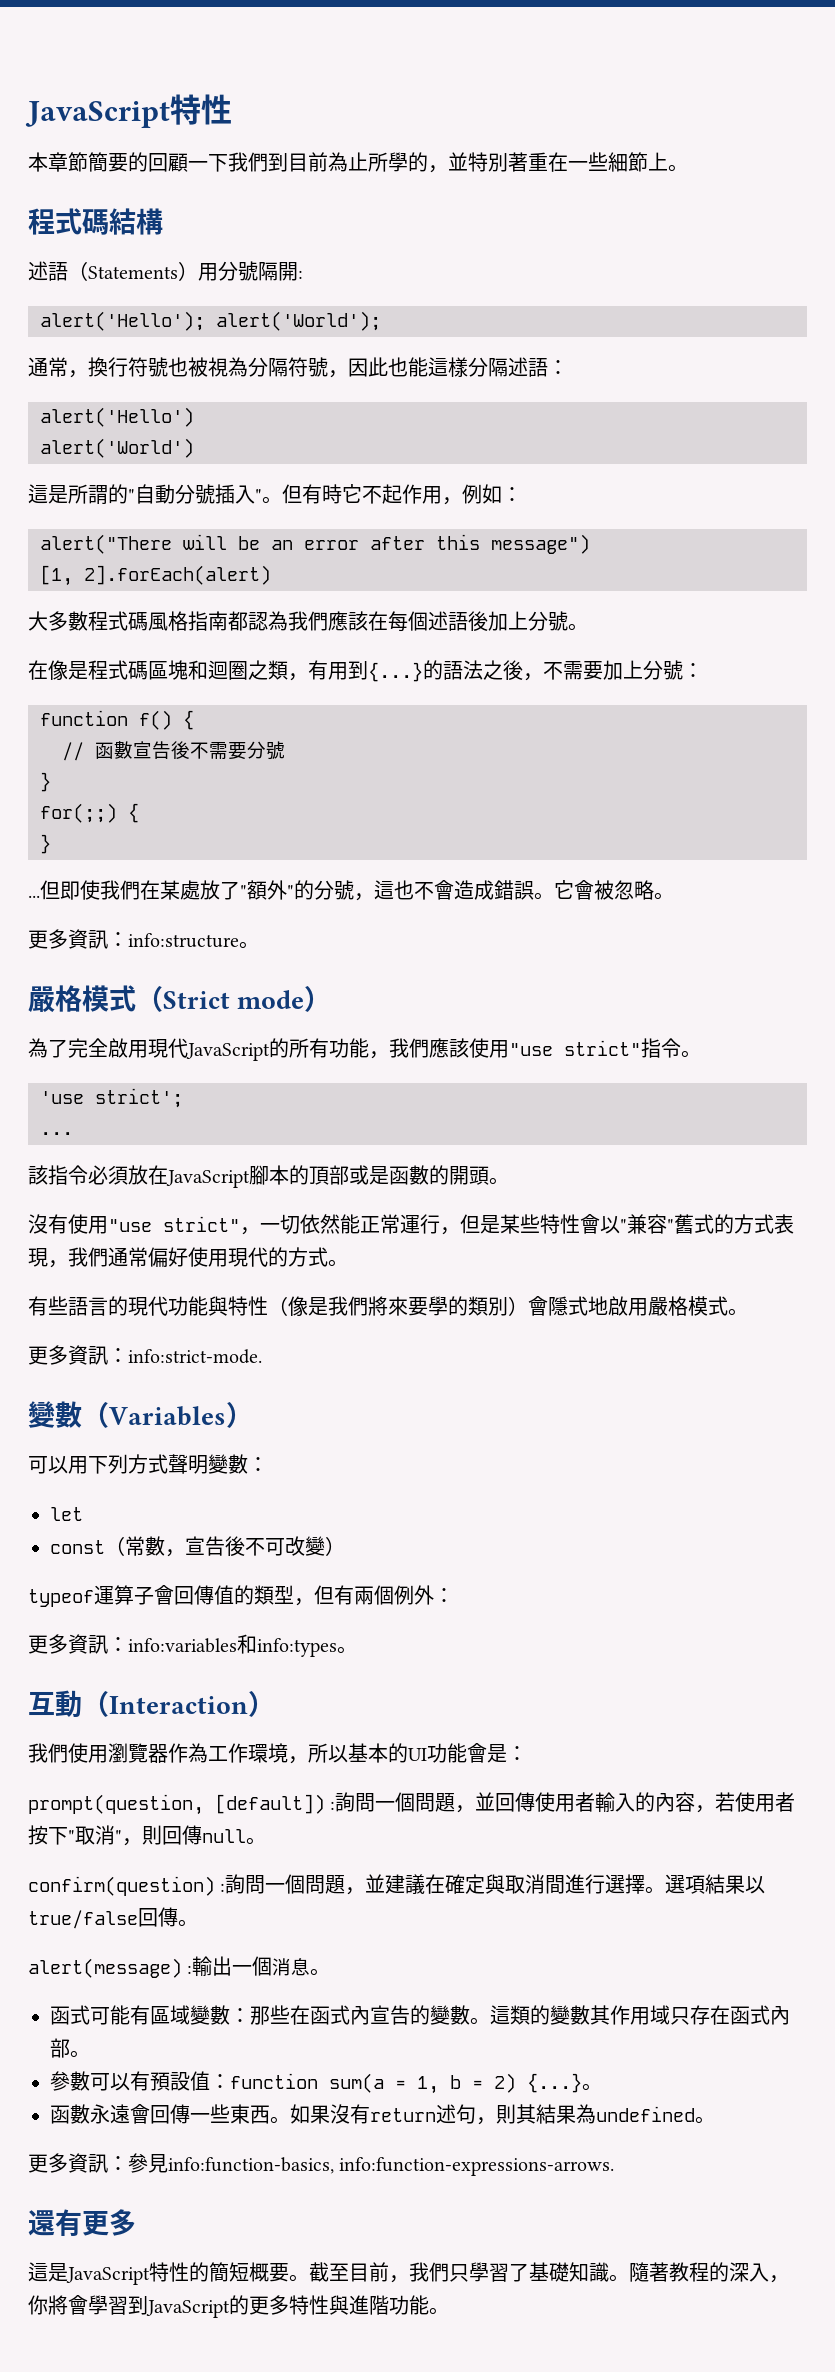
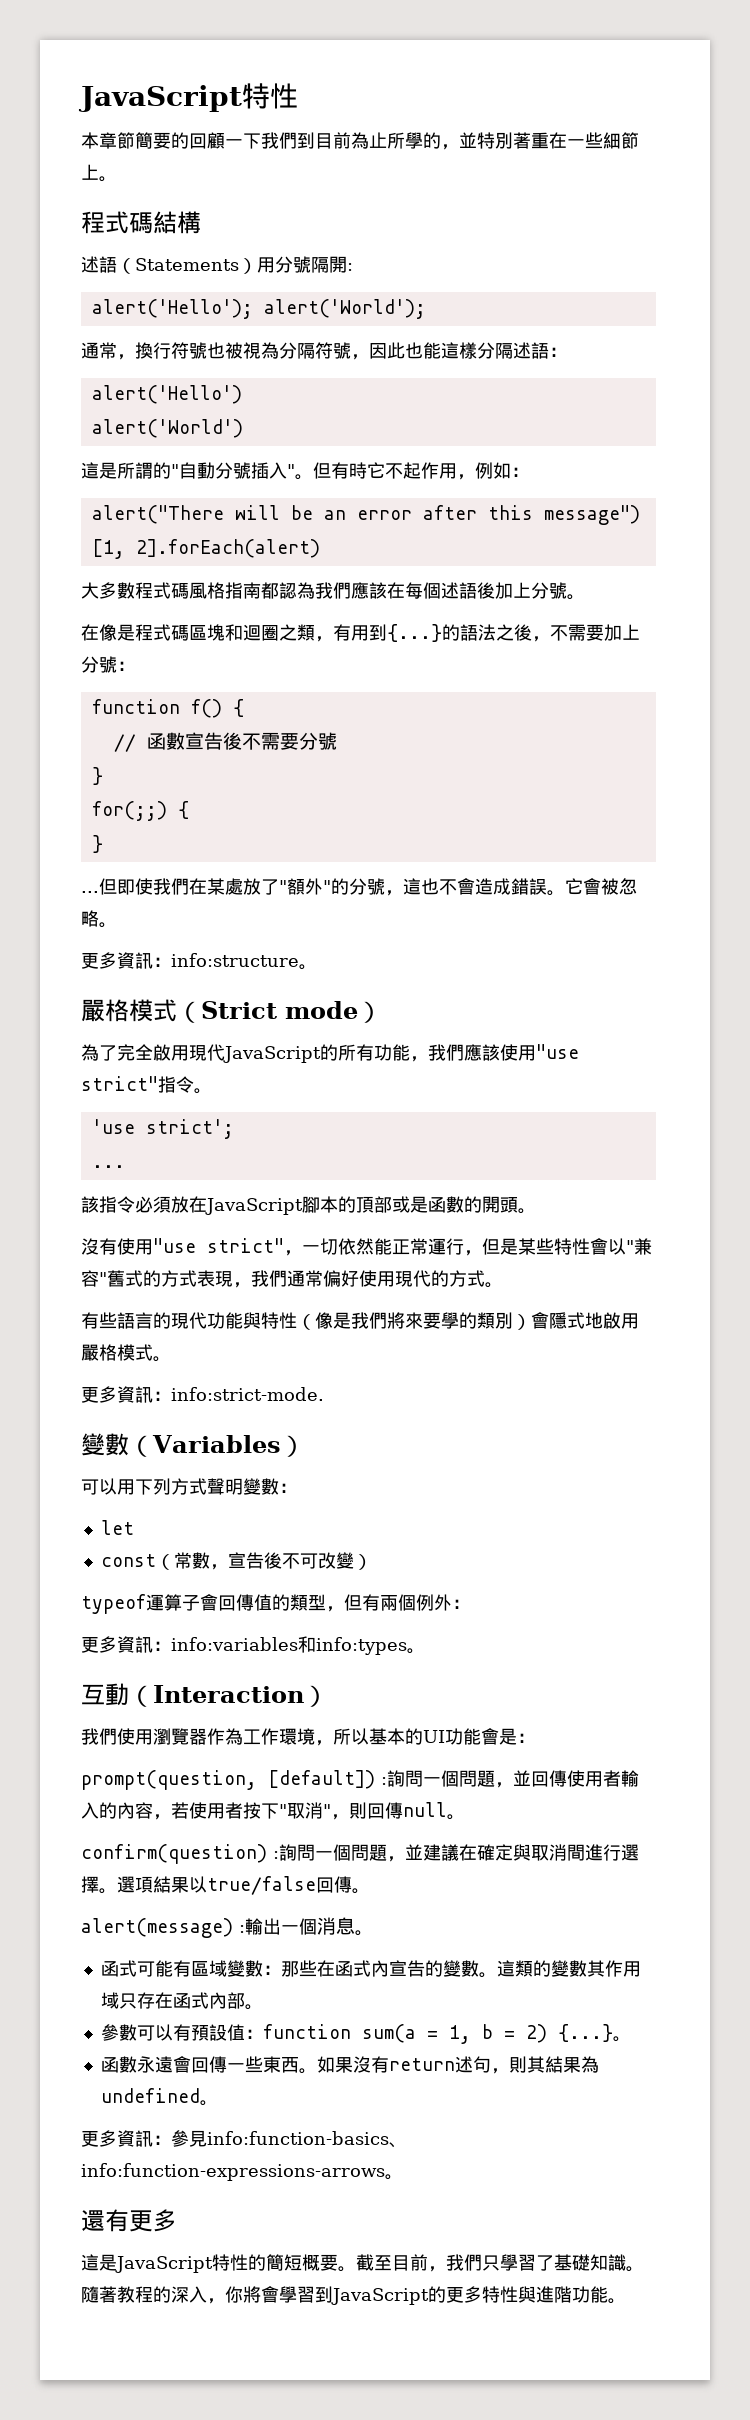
- 更多資訊：參見info:function-basics, info:function-expressions-arrows.
+ 更多資訊：參見info:function-basics、info:function-expressions-arrows。

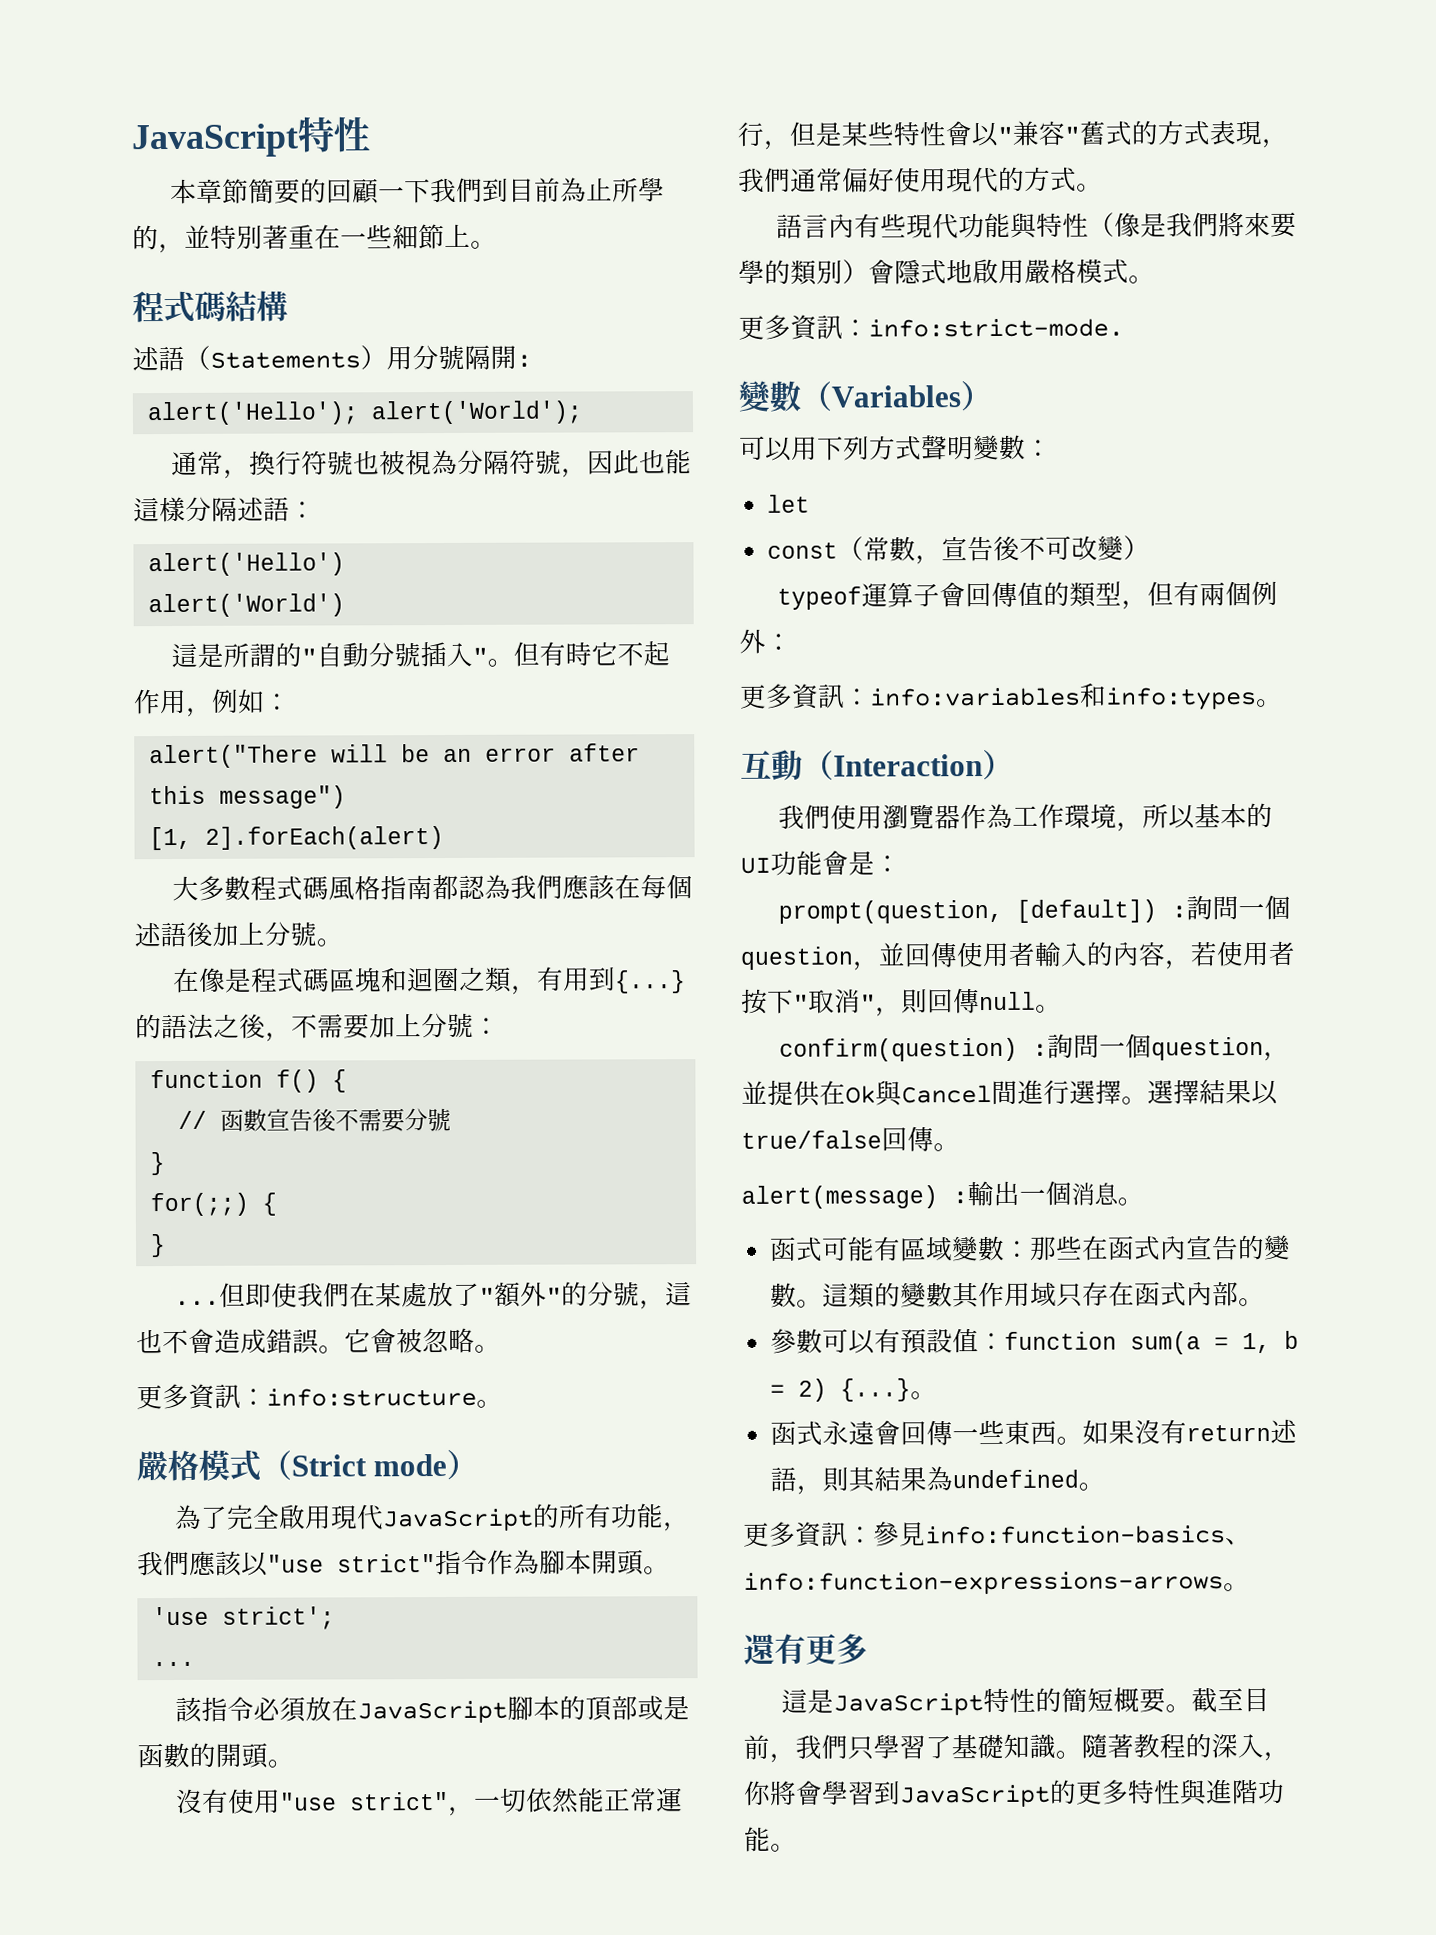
- 為了完全啟用現代JavaScript的所有功能，我們應該使用"use strict"指令。
+ 為了完全啟用現代JavaScript的所有功能，我們應該以"use strict"指令作為腳本開頭。
- 有些語言的現代功能與特性（像是我們將來要學的類別）會隱式地啟用嚴格模式。
+ 語言內有些現代功能與特性（像是我們將來要學的類別）會隱式地啟用嚴格模式。
- prompt(question, [default]) :詢問一個問題，並回傳使用者輸入的內容，若使用者按下"取消"，則回傳null。
+ prompt(question, [default]) :詢問一個question，並回傳使用者輸入的內容，若使用者按下"取消"，則回傳null。
- confirm(question) :詢問一個問題，並建議在確定與取消間進行選擇。
+ confirm(question) :詢問一個question，並提供在Ok與Cancel間進行選擇。
- 選項結果以true/false回傳。
+ 選擇結果以true/false回傳。
- 函數永遠會回傳一些東西。
+ 函式永遠會回傳一些東西。
- 如果沒有return述句，則其結果為undefined。
+ 如果沒有return述語，則其結果為undefined。

